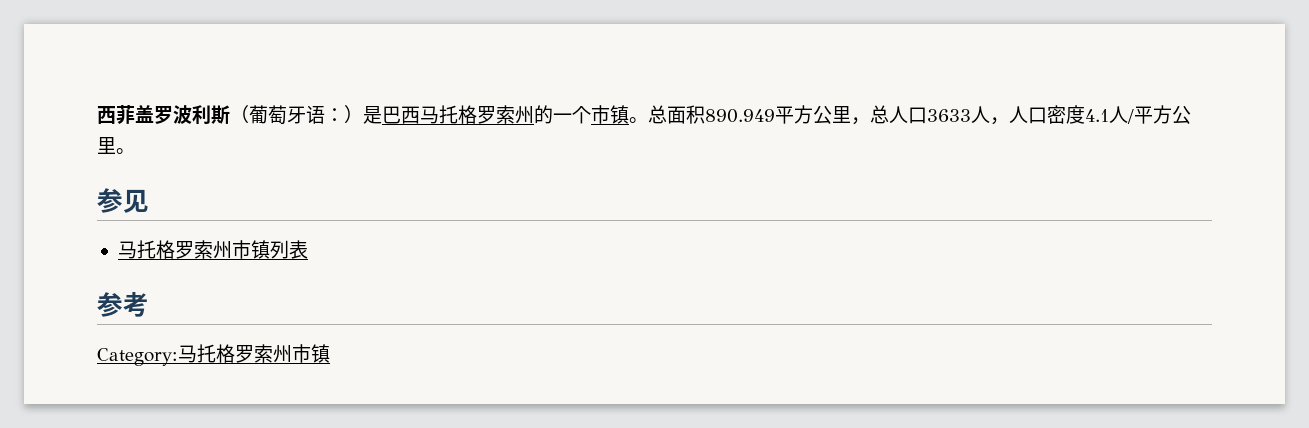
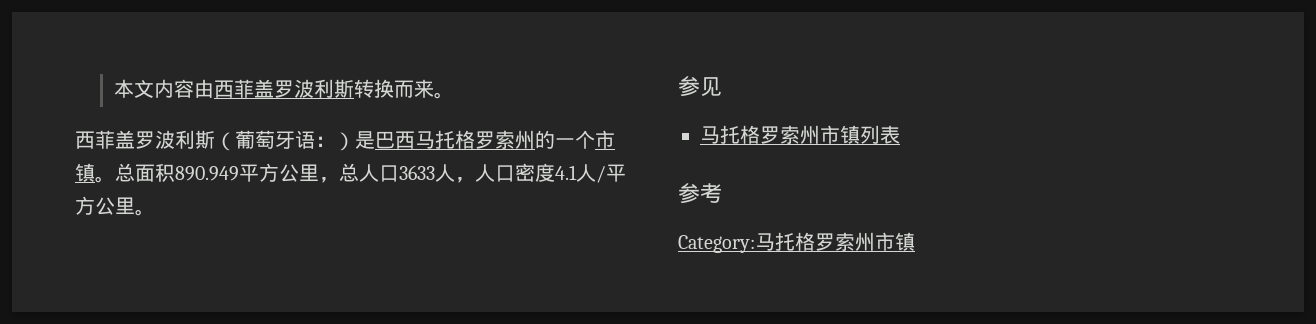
+ 本文内容由西菲盖罗波利斯转换而来。

